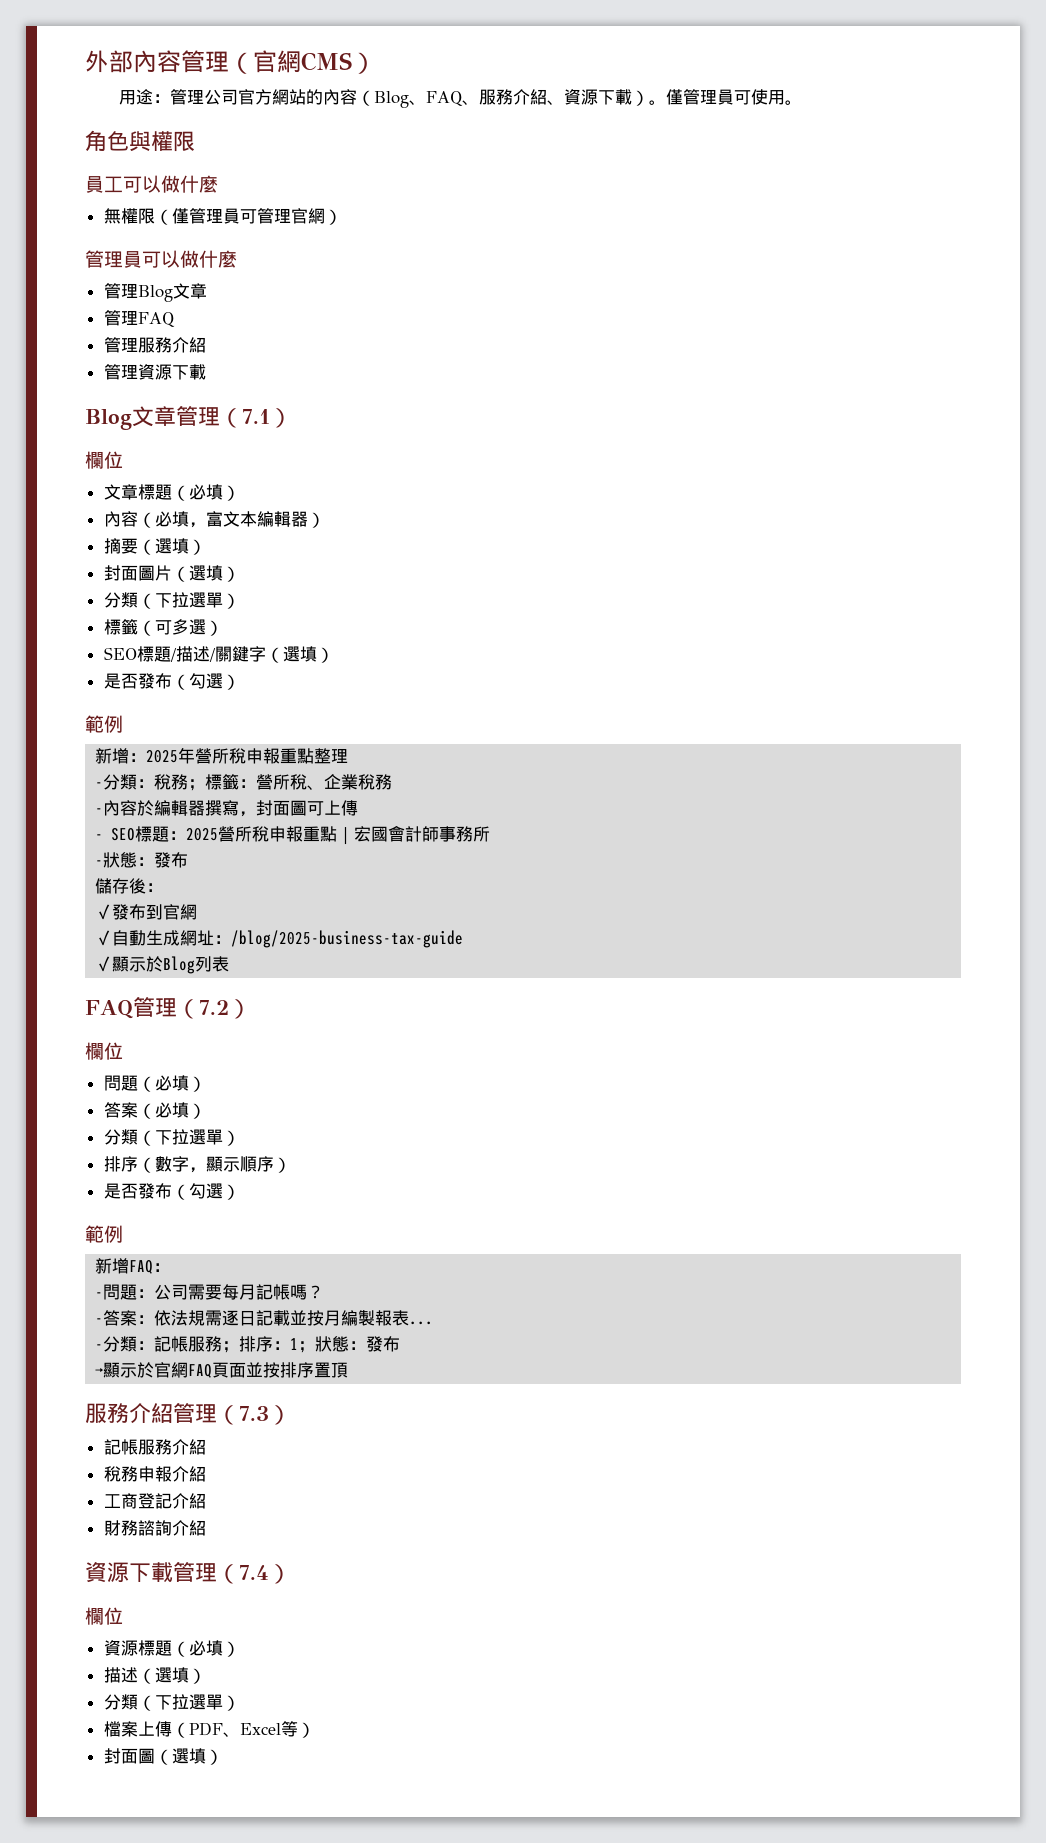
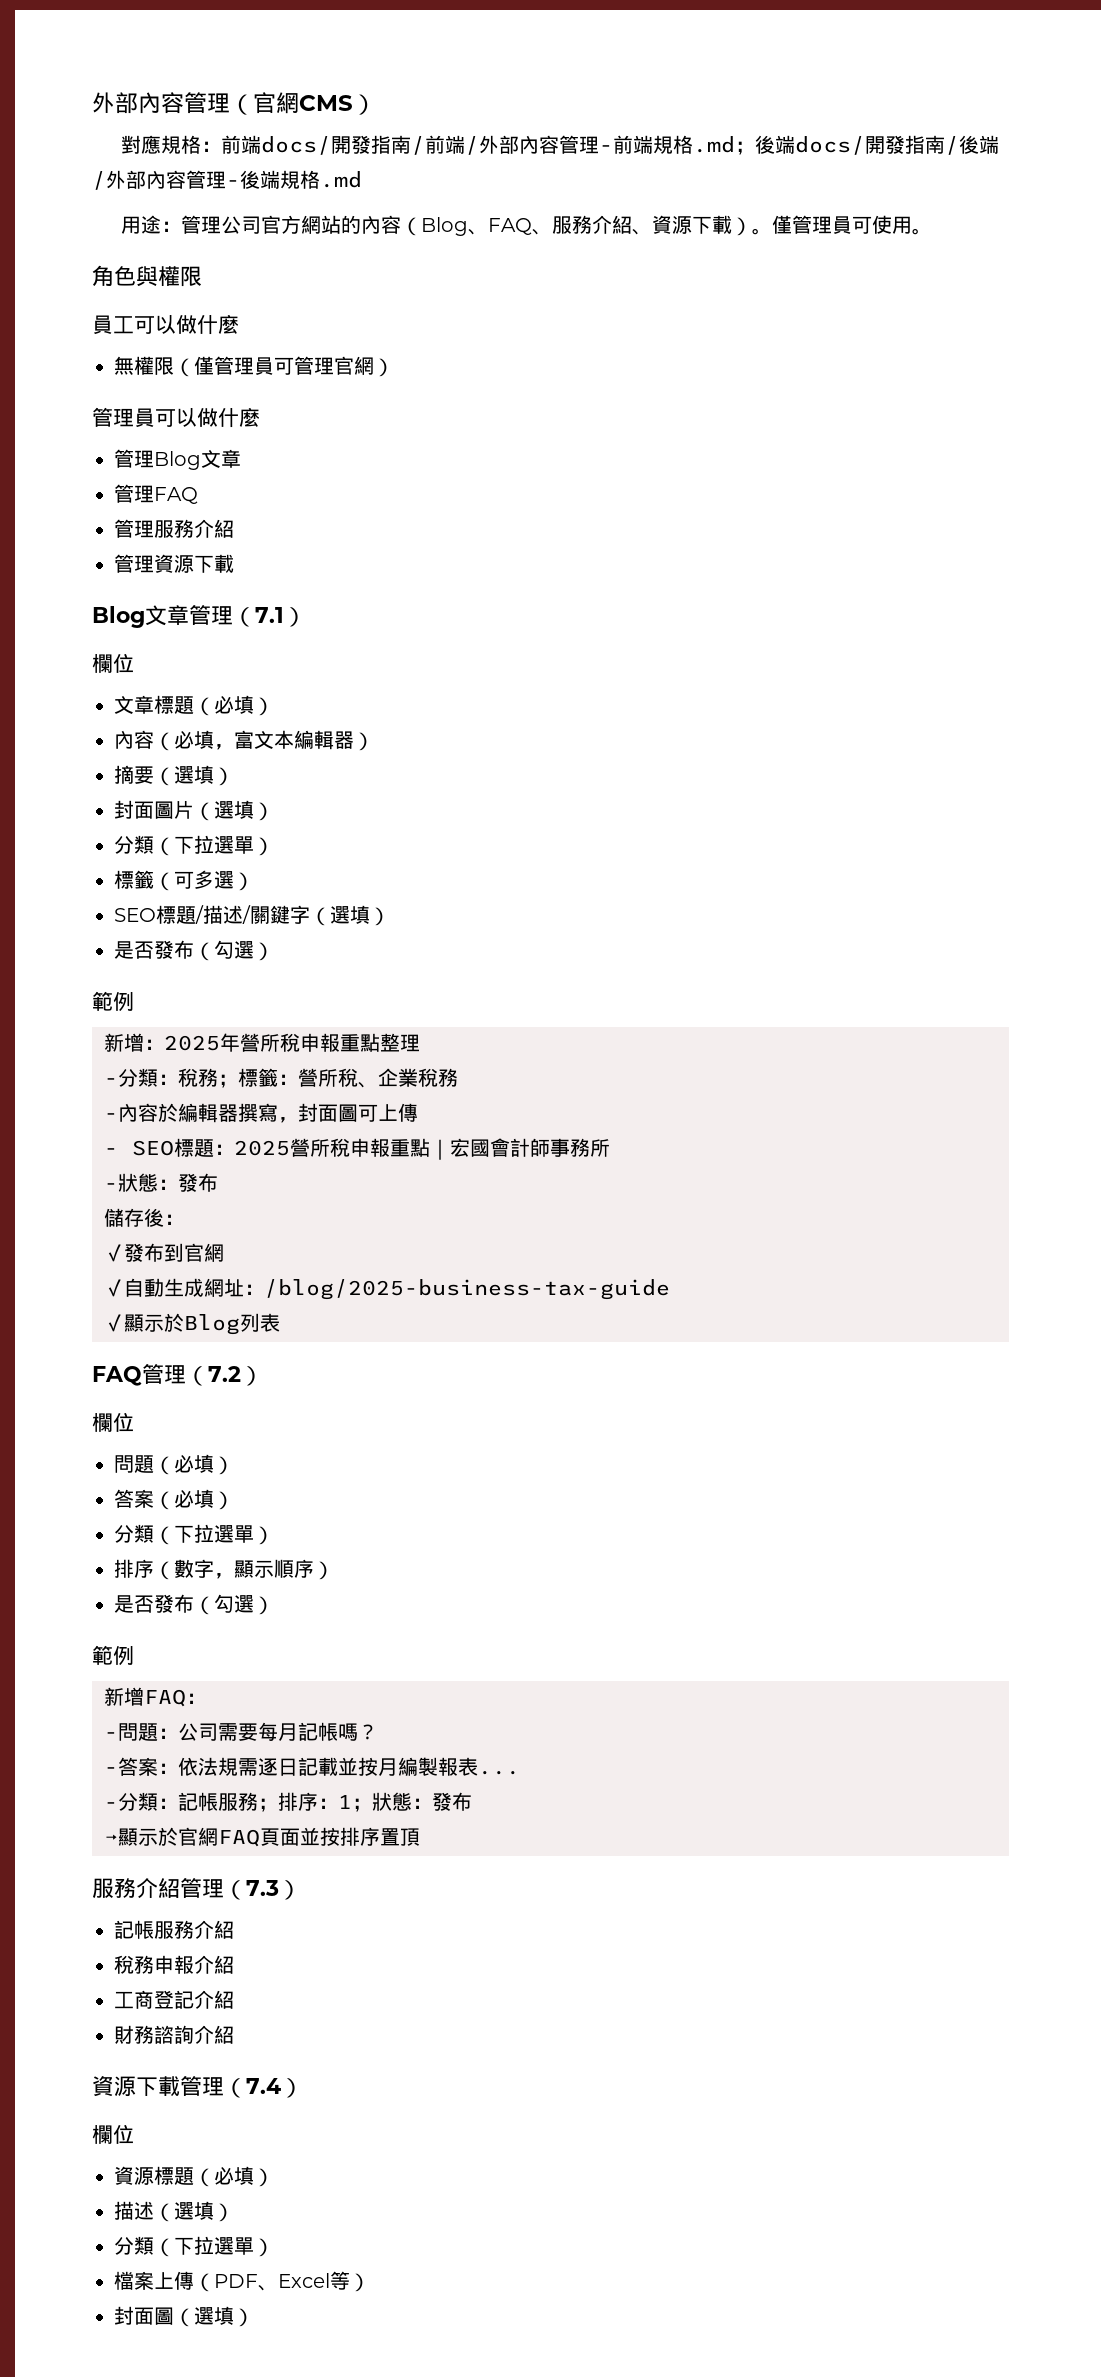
+ 對應規格：前端docs/開發指南/前端/外部內容管理-前端規格.md；後端docs/開發指南/後端/外部內容管理-後端規格.md

